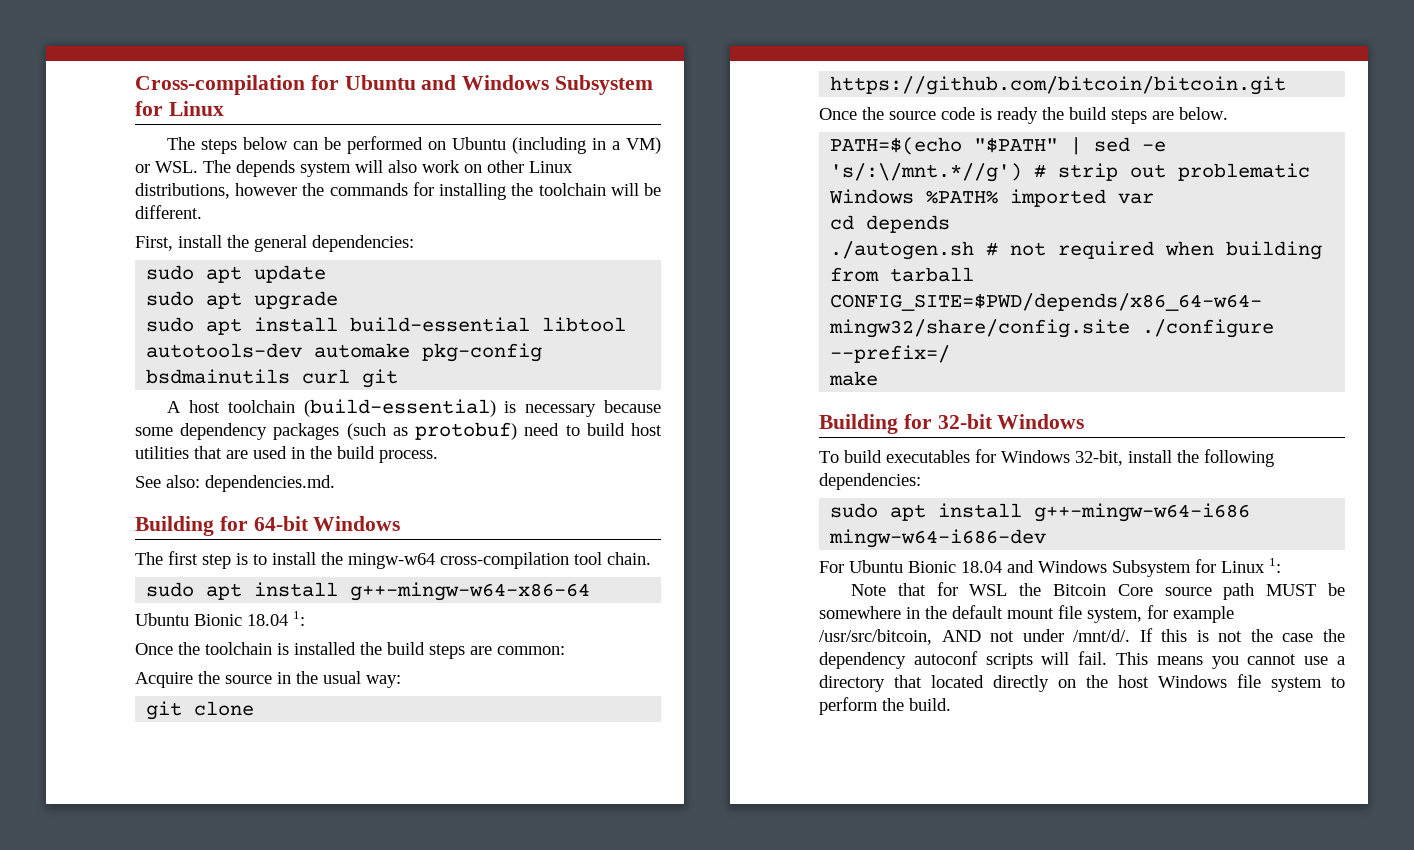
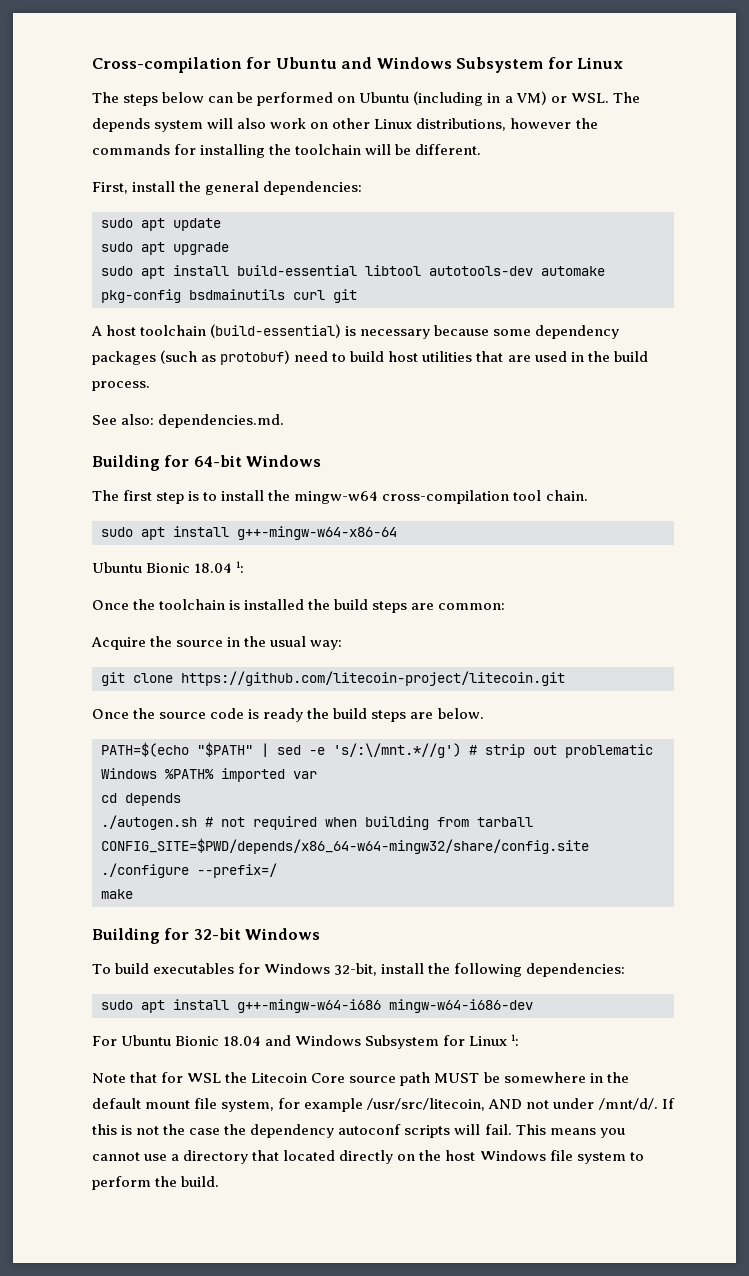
- git clone https://github.com/bitcoin/bitcoin.git
+ git clone https://github.com/litecoin-project/litecoin.git
- Note that for WSL the Bitcoin Core source path MUST be somewhere in the default mount file system, for example /usr/src/bitcoin, AND not under /mnt/d/.
+ Note that for WSL the Litecoin Core source path MUST be somewhere in the default mount file system, for example /usr/src/litecoin, AND not under /mnt/d/.

